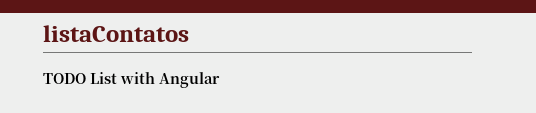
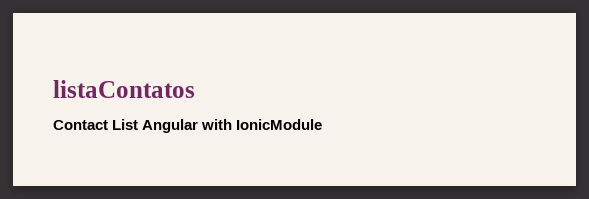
- TODO List with Angular
+ Contact List Angular with IonicModule

